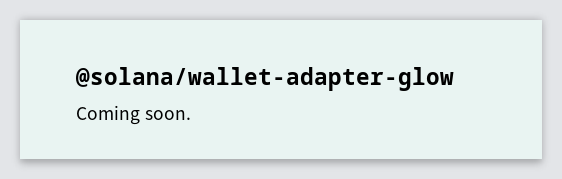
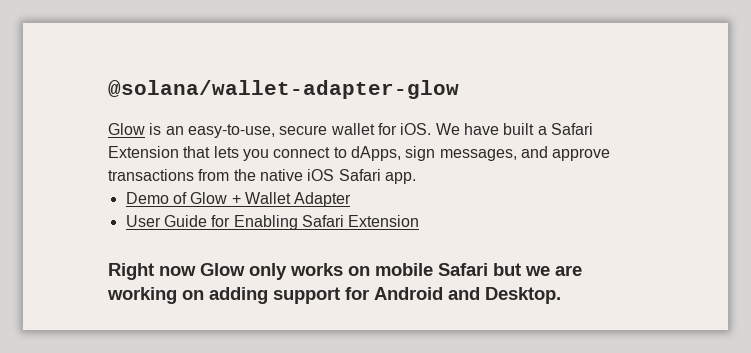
- Coming soon.
+ Glow is an easy-to-use, secure wallet for iOS. We have built a Safari Extension that lets you connect to dApps, sign messages, and approve transactions from the native iOS Safari app.
+ Demo of Glow + Wallet Adapter
+ User Guide for Enabling Safari Extension
+ Right now Glow only works on mobile Safari but we are working on adding support for Android and Desktop.

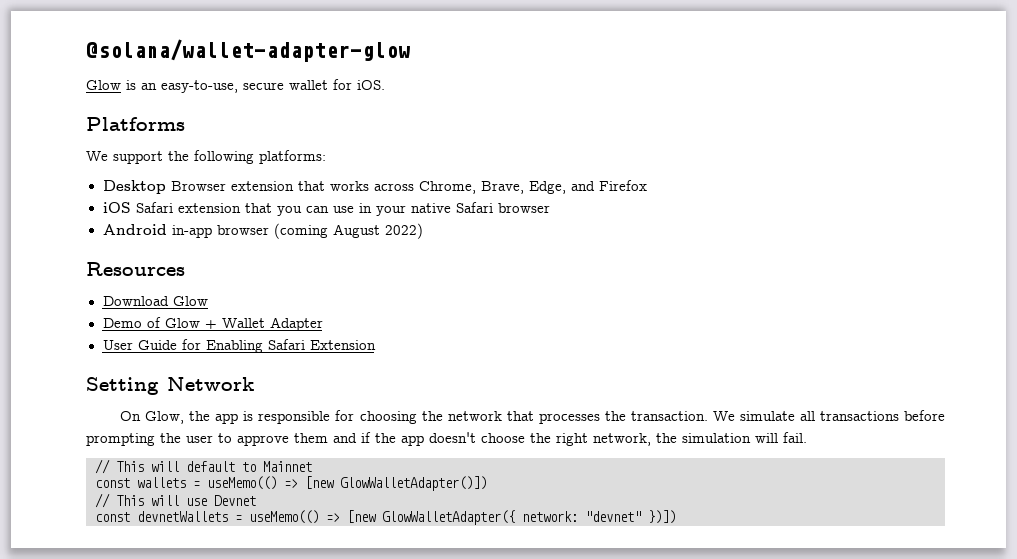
- Glow is an easy-to-use, secure wallet for iOS. We have built a Safari Extension that lets you connect to dApps, sign messages, and approve transactions from the native iOS Safari app.
+ Glow is an easy-to-use, secure wallet for iOS.
+ Platforms
+ We support the following platforms:
+ Desktop Browser extension that works across Chrome, Brave, Edge, and Firefox
+ iOS Safari extension that you can use in your native Safari browser
+ Android in-app browser (coming August 2022)
+ Resources
+ Download Glow
- Right now Glow only works on mobile Safari but we are working on adding support for Android and Desktop.
+ Setting Network
+ On Glow, the app is responsible for choosing the network that processes the transaction. We simulate all transactions before prompting the user to approve them and if the app doesn't choose the right network, the simulation will fail.
+ // This will default to Mainnet
+ const wallets = useMemo(() => [new GlowWalletAdapter()])
+ // This will use Devnet
+ const devnetWallets = useMemo(() => [new GlowWalletAdapter({ network: "devnet" })])

